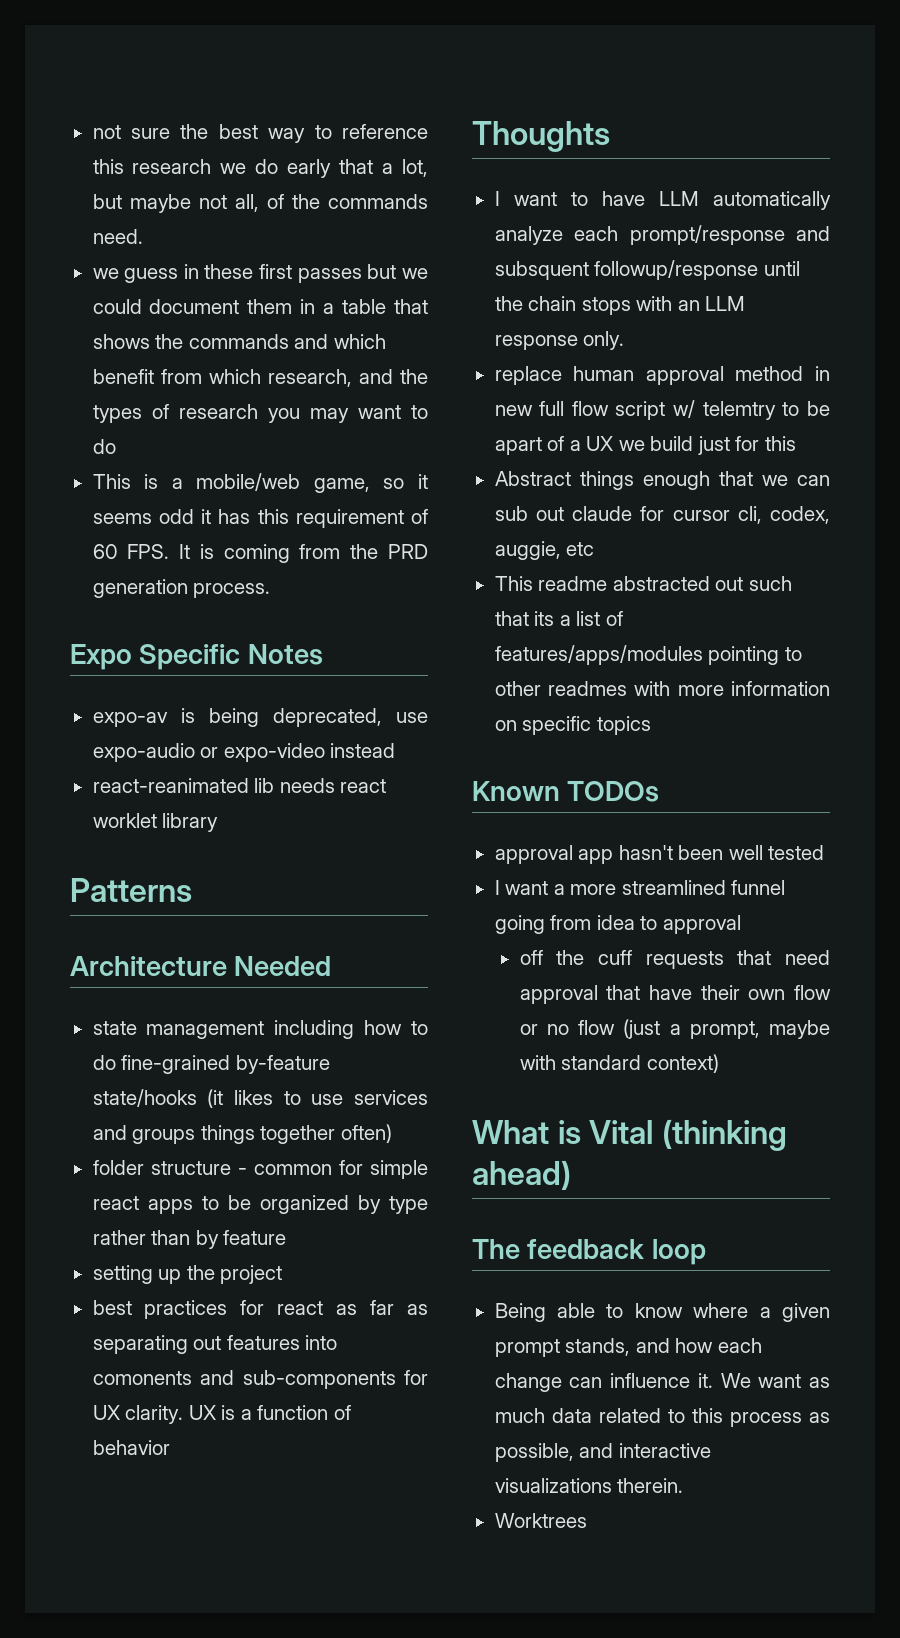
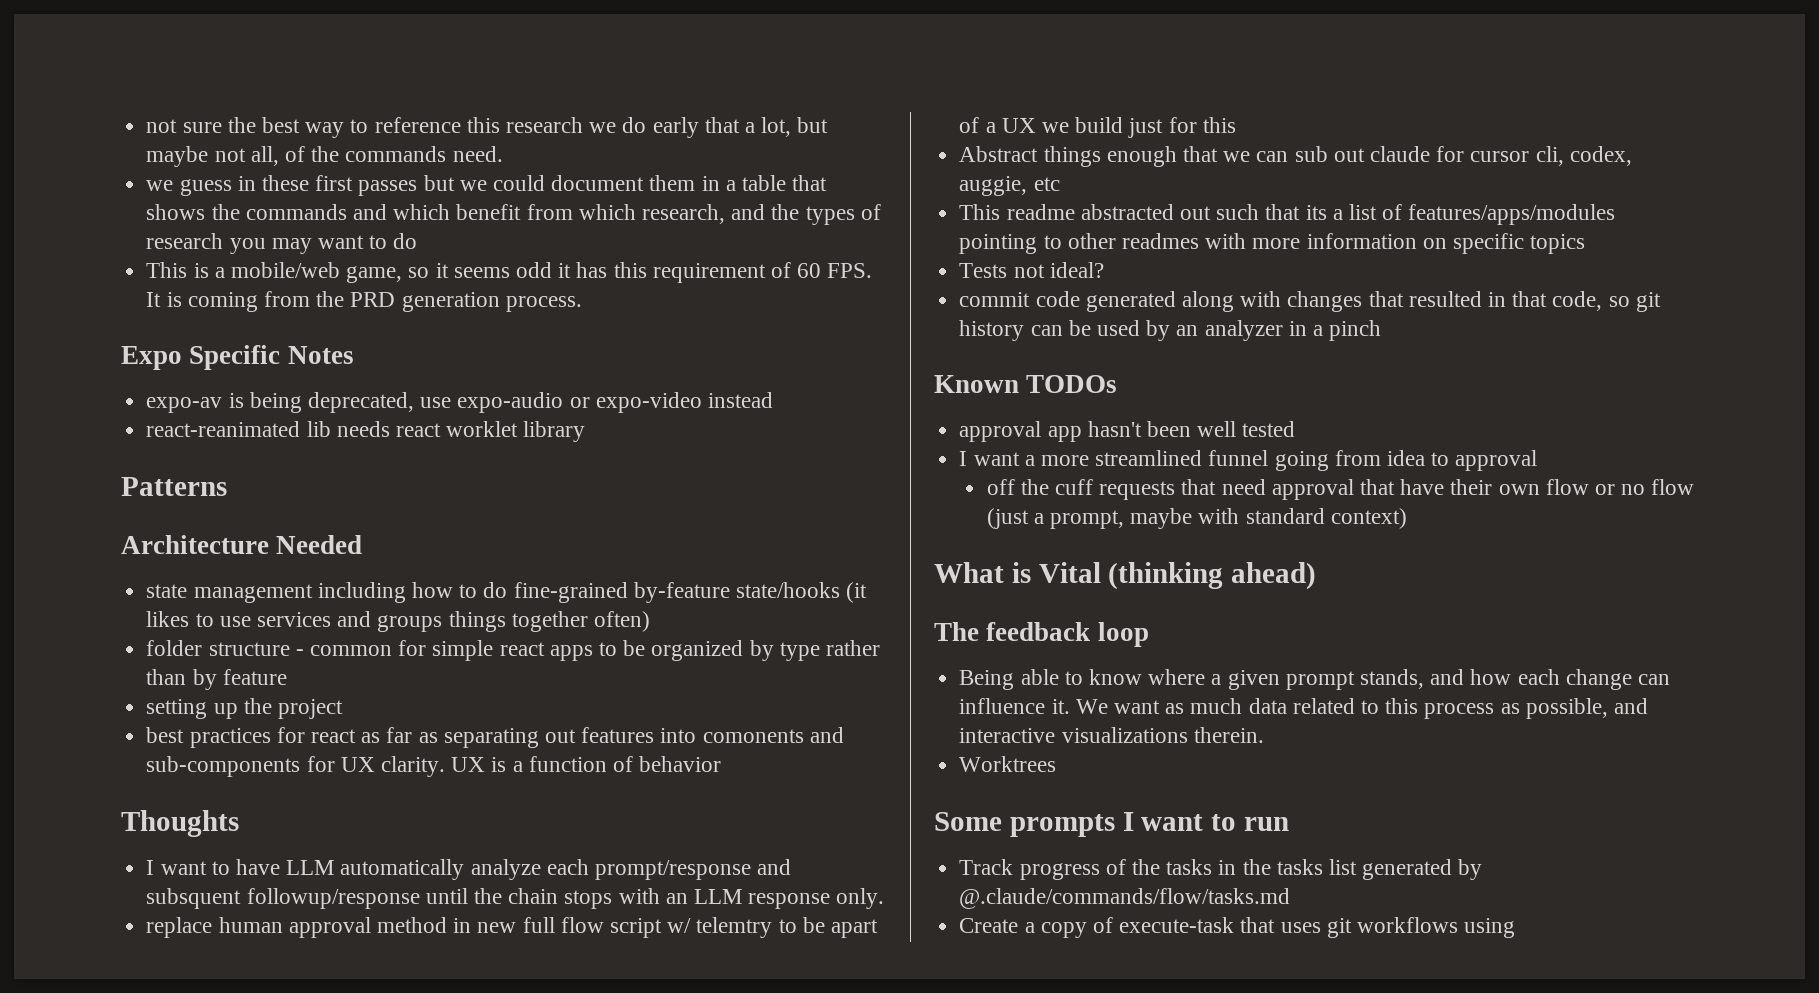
+ Tests not ideal?
+ commit code generated along with changes that resulted in that code, so git history can be used by an analyzer in a pinch
+ Some prompts I want to run
+ Track progress of the tasks in the tasks list generated by @.claude/commands/flow/tasks.md
+ Create a copy of execute-task that uses git workflows using

